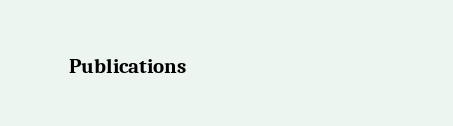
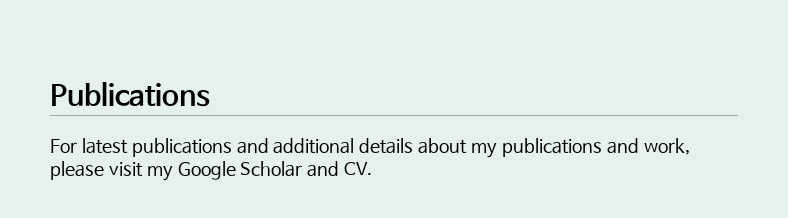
+ For latest publications and additional details about my publications and work, please visit my Google Scholar and CV.

